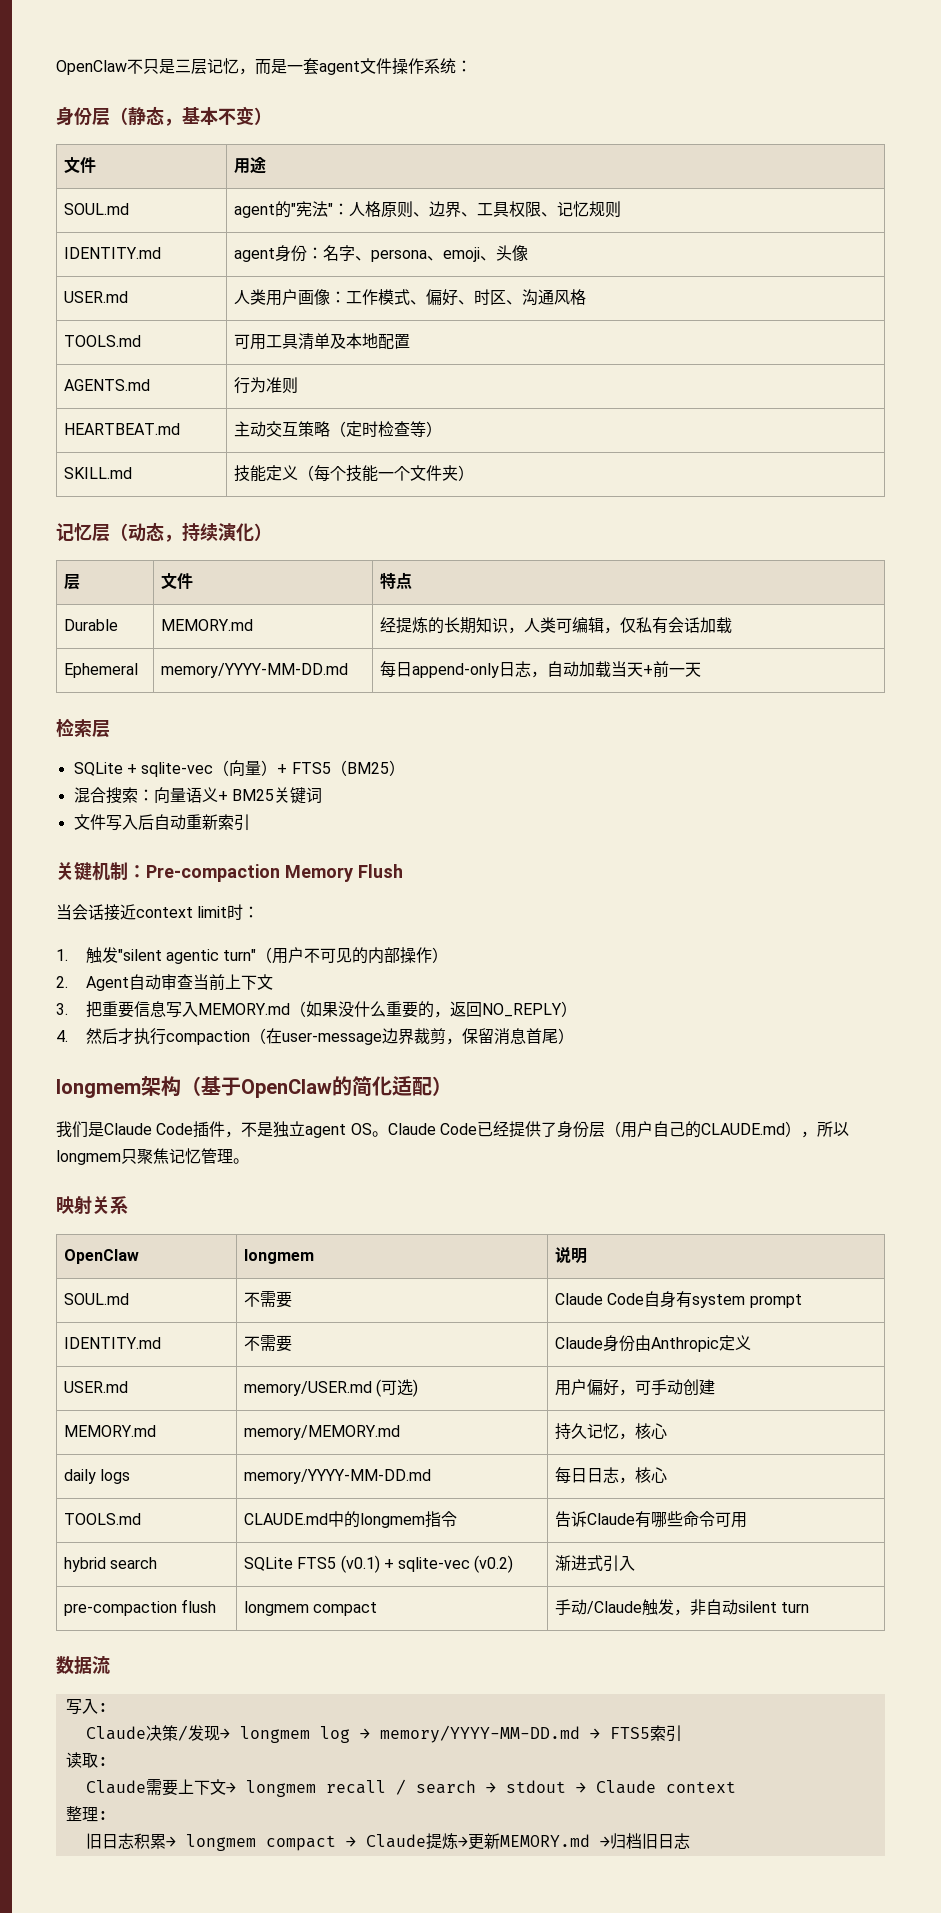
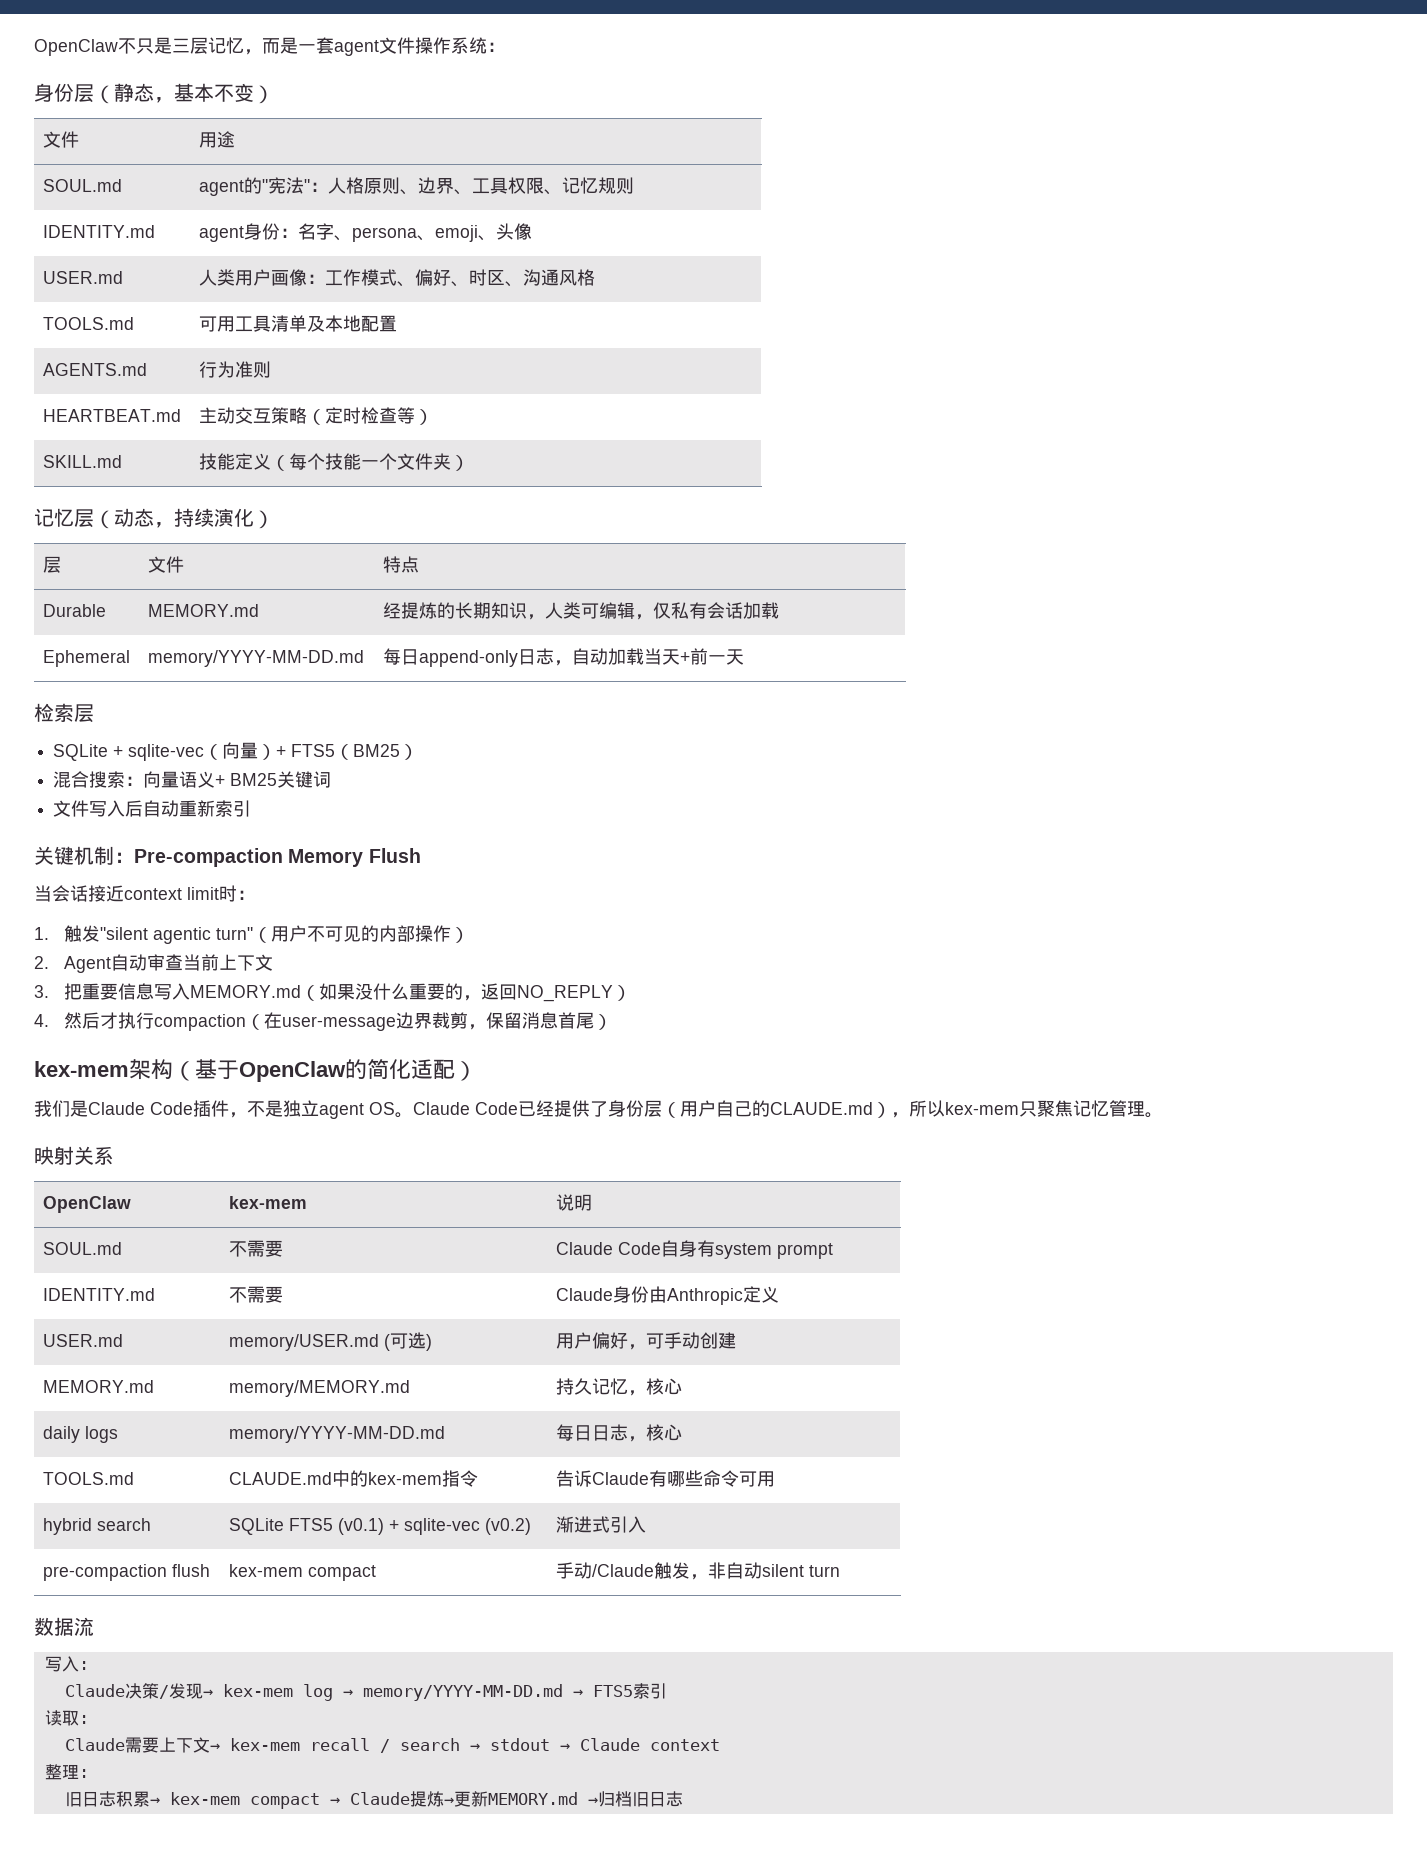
- longmem架构（基于OpenClaw的简化适配）
+ kex-mem架构（基于OpenClaw的简化适配）
- Claude Code已经提供了身份层（用户自己的CLAUDE.md），所以longmem只聚焦记忆管理。
+ Claude Code已经提供了身份层（用户自己的CLAUDE.md），所以kex-mem只聚焦记忆管理。
- OpenClaw | longmem | 说明
+ OpenClaw | kex-mem | 说明
- TOOLS.md | CLAUDE.md中的longmem指令 | 告诉Claude有哪些命令可用
+ TOOLS.md | CLAUDE.md中的kex-mem指令 | 告诉Claude有哪些命令可用
- pre-compaction flush | longmem compact | 手动/Claude触发，非自动silent turn
+ pre-compaction flush | kex-mem compact | 手动/Claude触发，非自动silent turn
- Claude决策/发现→ longmem log → memory/YYYY-MM-DD.md → FTS5索引
+ Claude决策/发现→ kex-mem log → memory/YYYY-MM-DD.md → FTS5索引
- Claude需要上下文→ longmem recall / search → stdout → Claude context
+ Claude需要上下文→ kex-mem recall / search → stdout → Claude context
- 旧日志积累→ longmem compact → Claude提炼→更新MEMORY.md →归档旧日志
+ 旧日志积累→ kex-mem compact → Claude提炼→更新MEMORY.md →归档旧日志

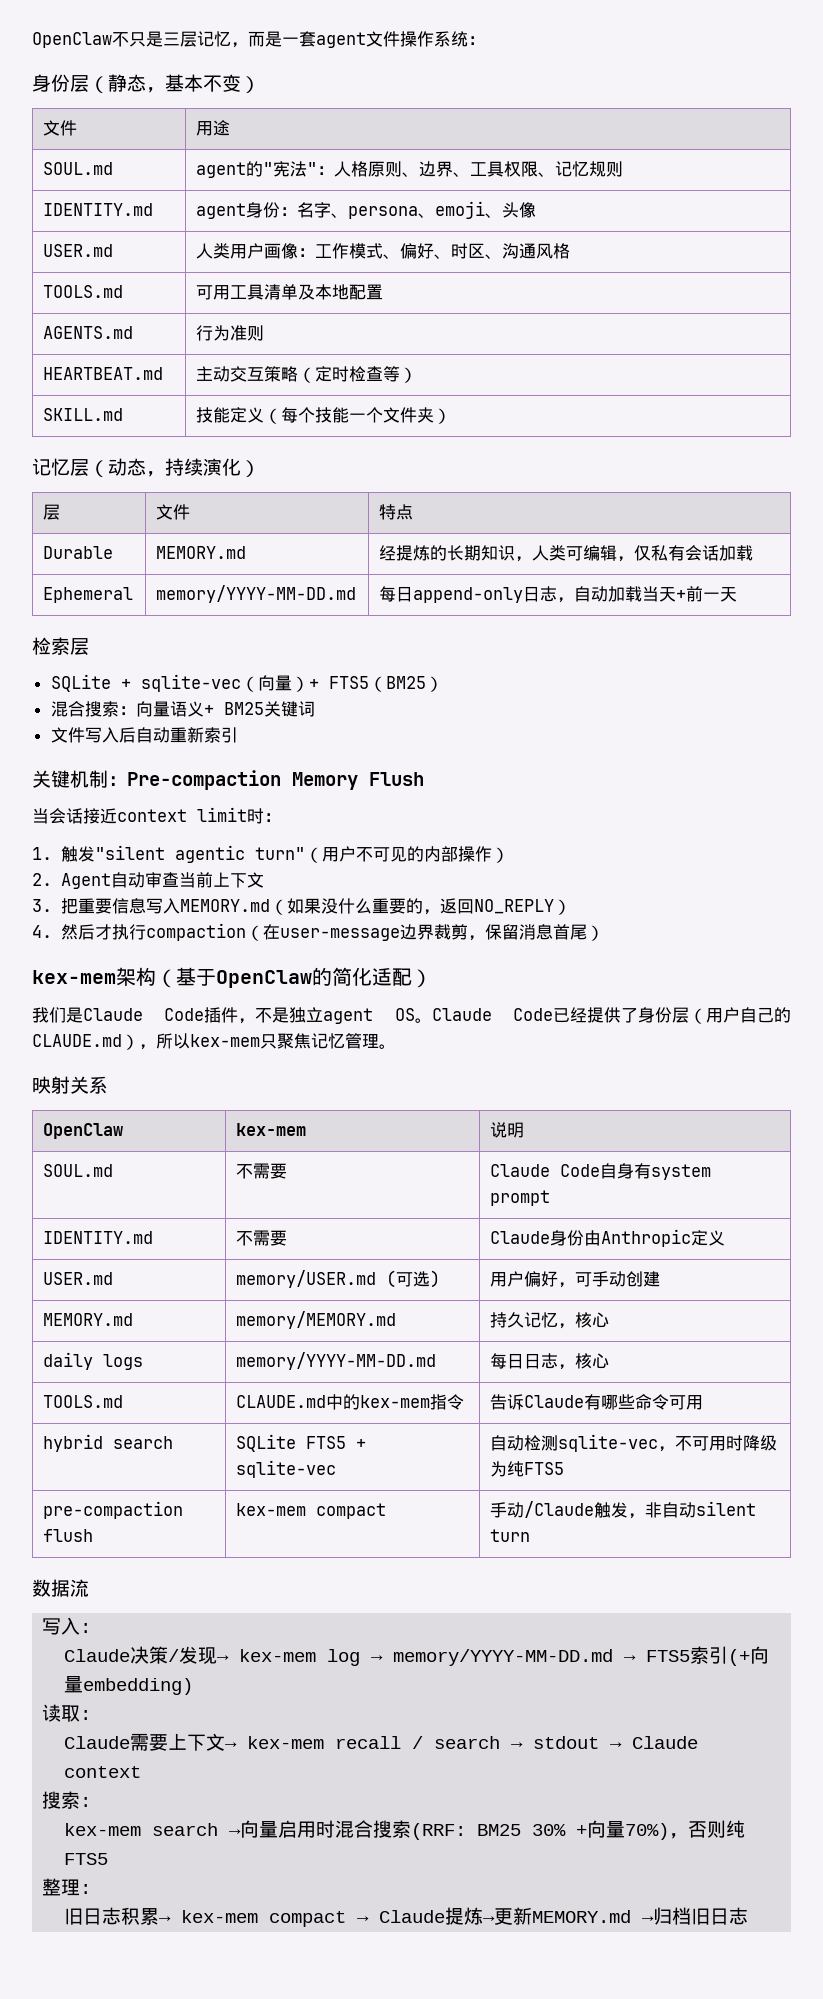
- hybrid search | SQLite FTS5 (v0.1) + sqlite-vec (v0.2) | 渐进式引入
+ hybrid search | SQLite FTS5 + sqlite-vec | 自动检测sqlite-vec，不可用时降级为纯FTS5
- Claude决策/发现→ kex-mem log → memory/YYYY-MM-DD.md → FTS5索引
+ Claude决策/发现→ kex-mem log → memory/YYYY-MM-DD.md → FTS5索引(+向量embedding)
  Claude需要上下文→ kex-mem recall / search → stdout → Claude context
+ 搜索:
+ kex-mem search →向量启用时混合搜索(RRF: BM25 30% +向量70%)，否则纯FTS5

